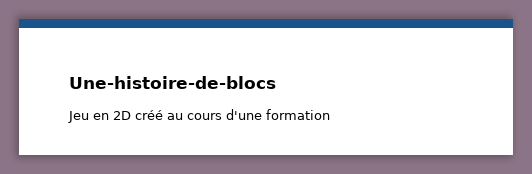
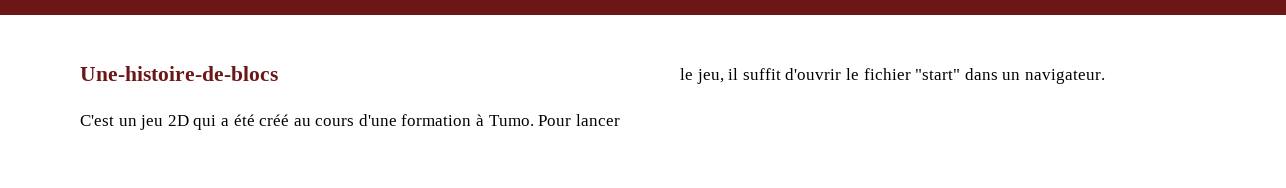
- Jeu en 2D créé au cours d'une formation
+ C'est un jeu 2D qui a été créé au cours d'une formation à Tumo. Pour lancer le jeu, il suffit d'ouvrir le fichier "start" dans un navigateur.

